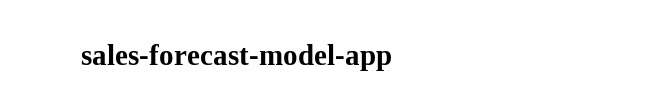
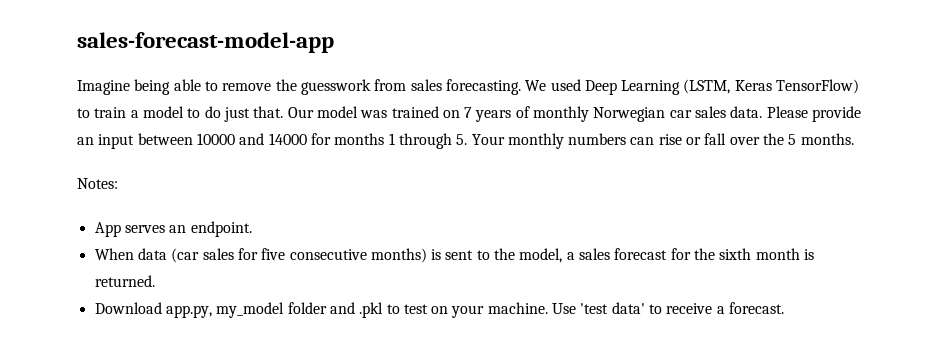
+ Imagine being able to remove the guesswork from sales forecasting. We used Deep Learning (LSTM, Keras TensorFlow) to train a model to do just that. Our model was trained on 7 years of monthly Norwegian car sales data. Please provide an input between 10000 and 14000 for months 1 through 5. Your monthly numbers can rise or fall over the 5 months.
+ Notes:
+ App serves an endpoint.
+ When data (car sales for five consecutive months) is sent to the model, a sales forecast for the sixth month is returned.
+ Download app.py, my_model folder and .pkl to test on your machine. Use 'test data' to receive a forecast.

